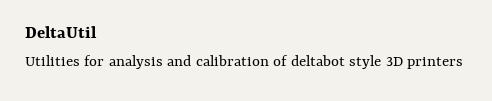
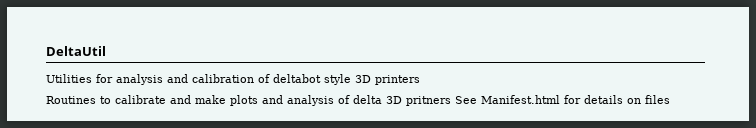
+ Routines to calibrate and make plots and analysis of delta 3D pritners See Manifest.html for details on files

